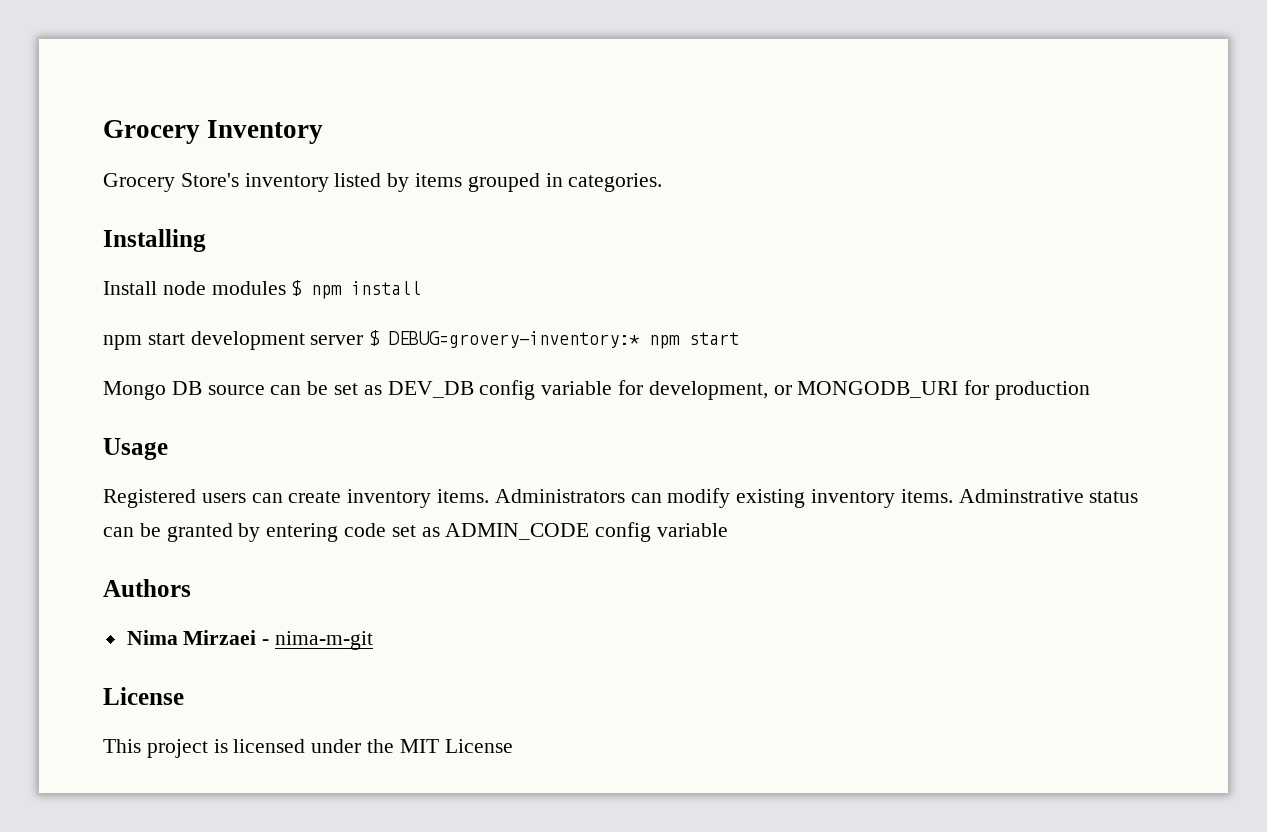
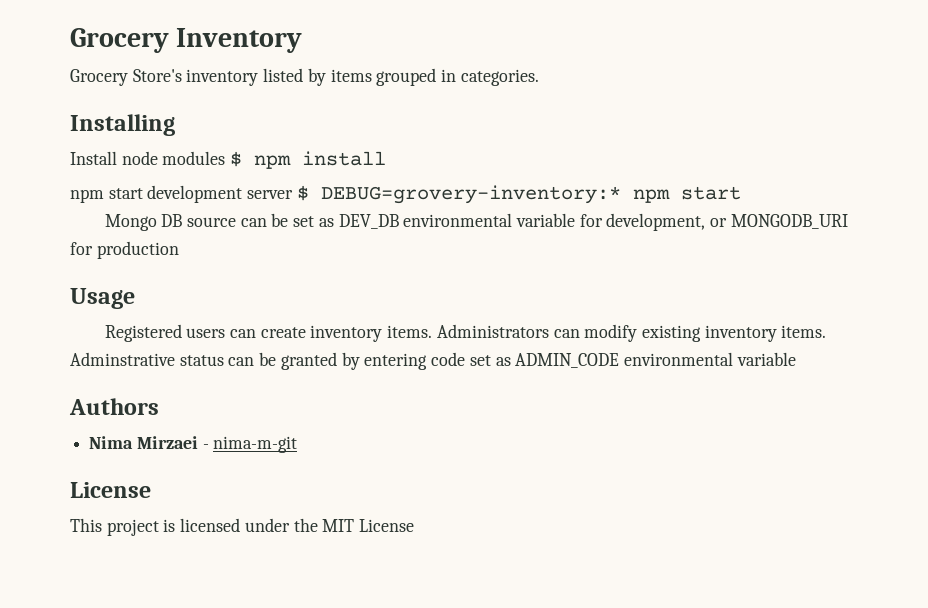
- Mongo DB source can be set as DEV_DB config variable for development, or MONGODB_URI for production
+ Mongo DB source can be set as DEV_DB environmental variable for development, or MONGODB_URI for production
- Adminstrative status can be granted by entering code set as ADMIN_CODE config variable
+ Adminstrative status can be granted by entering code set as ADMIN_CODE environmental variable

